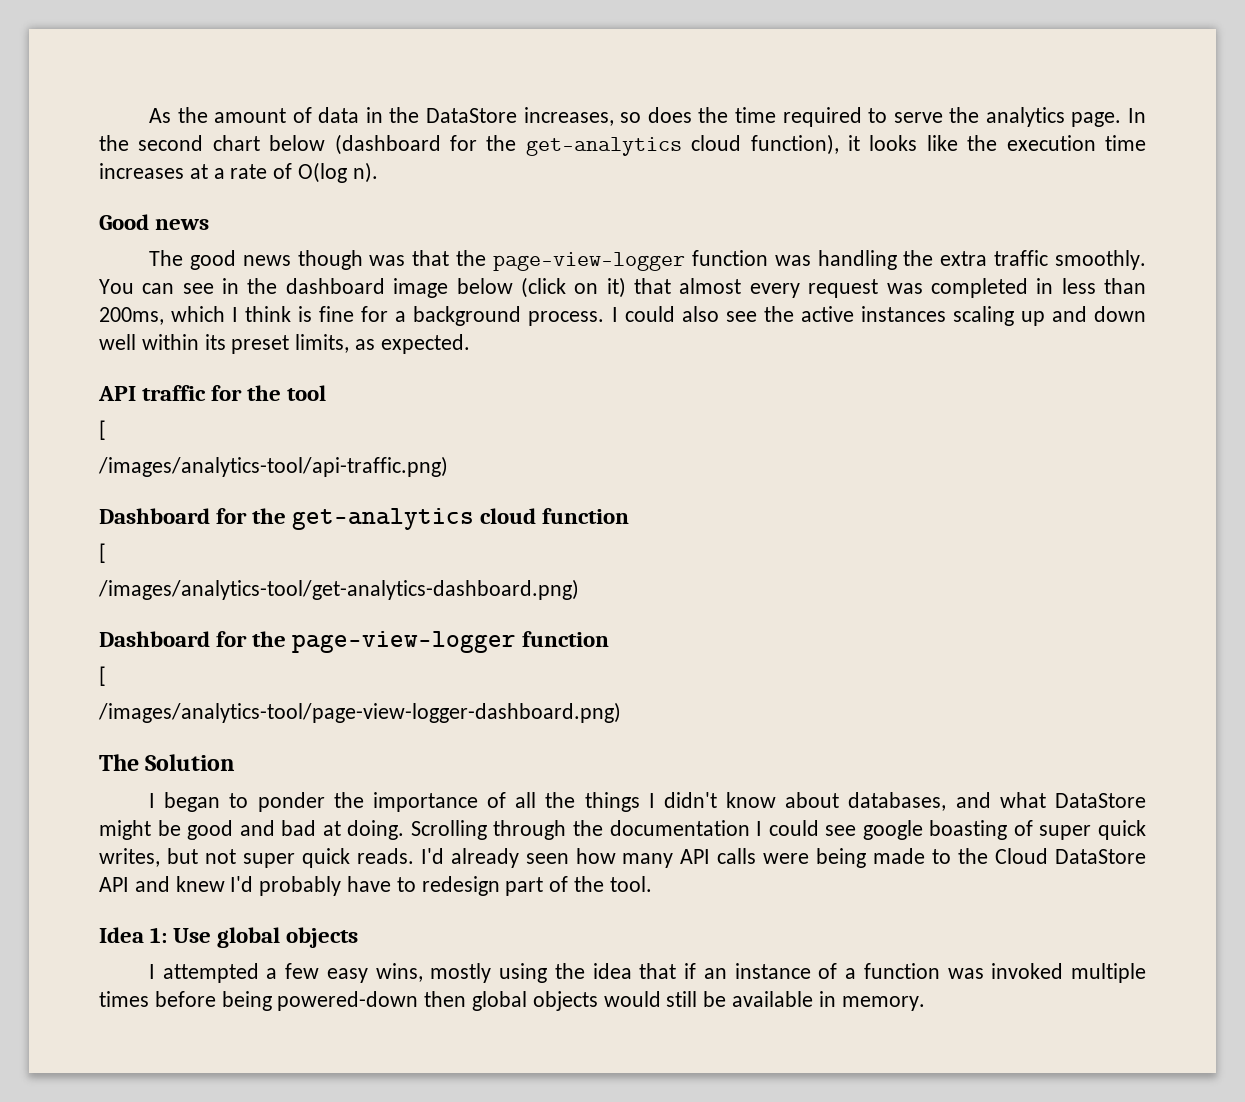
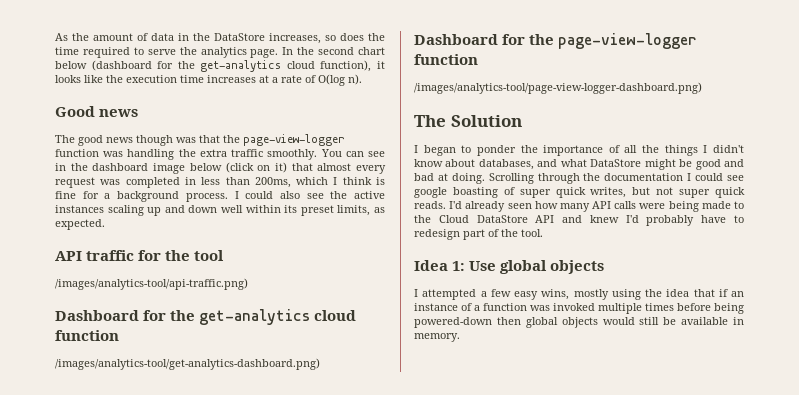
  API traffic for the tool
- [
  Dashboard for the get-analytics cloud function
- [
  Dashboard for the page-view-logger function
- [

